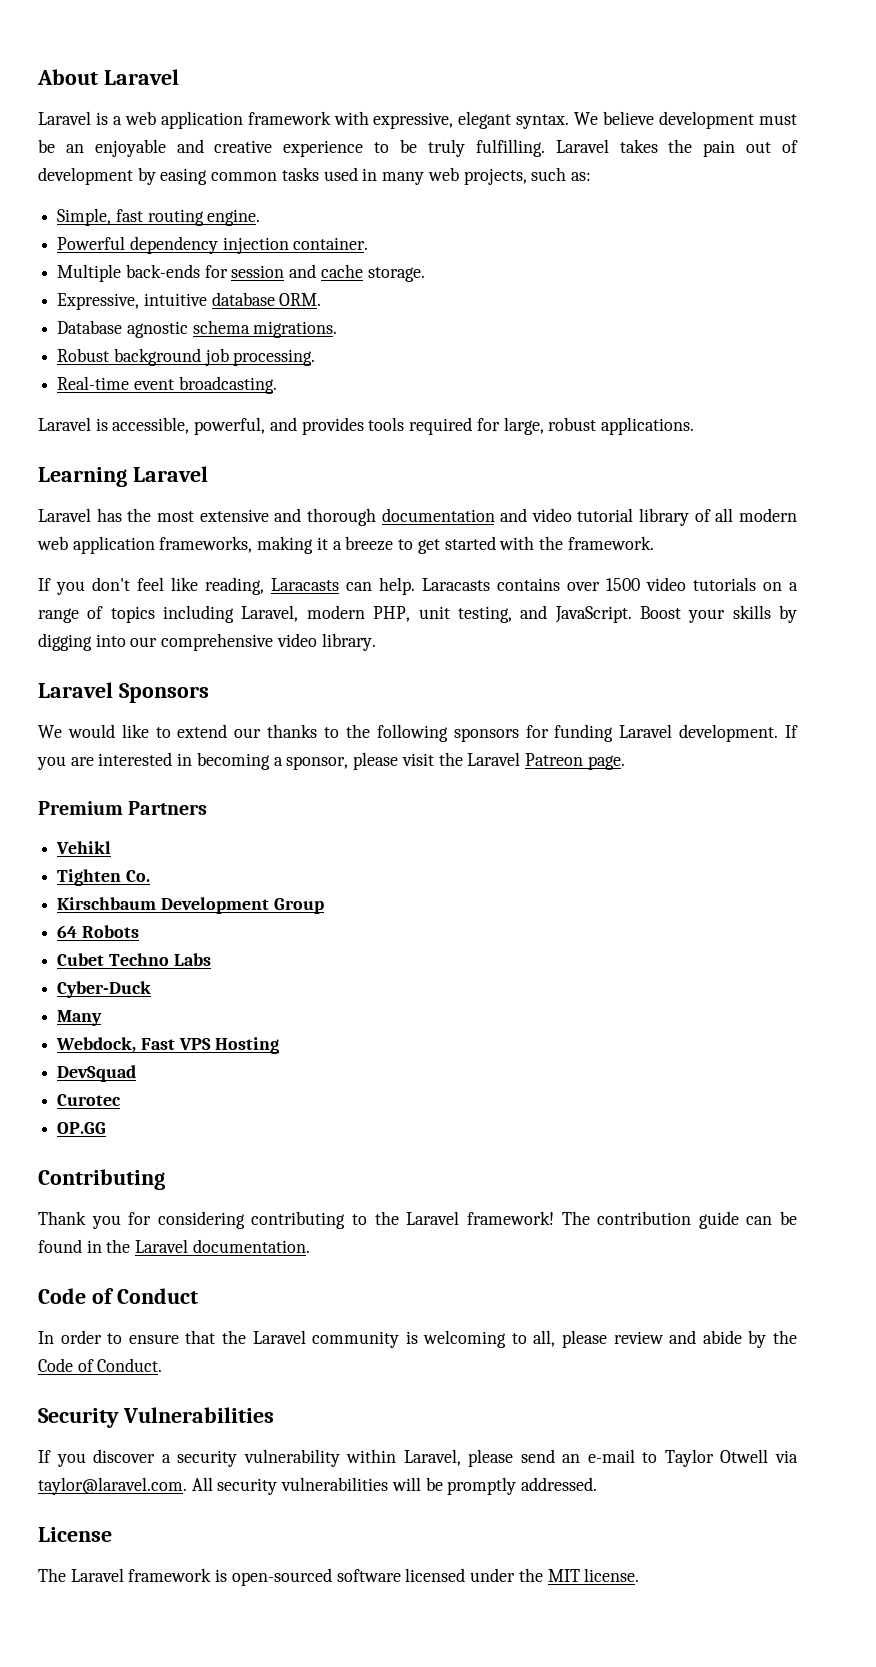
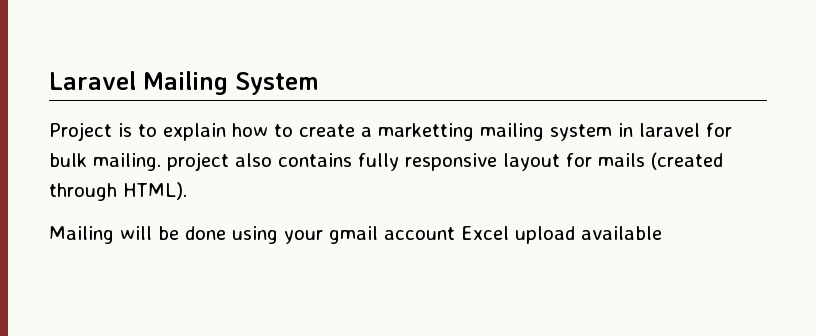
- About Laravel
- Laravel is a web application framework with expressive, elegant syntax. We believe development must be an enjoyable and creative experience to be truly fulfilling. Laravel takes the pain out of development by easing common tasks used in many web projects, such as:
- Simple, fast routing engine.
- Powerful dependency injection container.
- Multiple back-ends for session and cache storage.
- Expressive, intuitive database ORM.
- Database agnostic schema migrations.
- Robust background job processing.
- Real-time event broadcasting.
- Laravel is accessible, powerful, and provides tools required for large, robust applications.
- Learning Laravel
- Laravel has the most extensive and thorough documentation and video tutorial library of all modern web application frameworks, making it a breeze to get started with the framework.
- If you don't feel like reading, Laracasts can help. Laracasts contains over 1500 video tutorials on a range of topics including Laravel, modern PHP, unit testing, and JavaScript. Boost your skills by digging into our comprehensive video library.
- Laravel Sponsors
- We would like to extend our thanks to the following sponsors for funding Laravel development. If you are interested in becoming a sponsor, please visit the Laravel Patreon page.
- Premium Partners
- Vehikl
- Tighten Co.
- Kirschbaum Development Group
- 64 Robots
- Cubet Techno Labs
- Cyber-Duck
- Many
- Webdock, Fast VPS Hosting
- DevSquad
- Curotec
- OP.GG
- Contributing
- Thank you for considering contributing to the Laravel framework! The contribution guide can be found in the Laravel documentation.
- Code of Conduct
- In order to ensure that the Laravel community is welcoming to all, please review and abide by the Code of Conduct.
- Security Vulnerabilities
- If you discover a security vulnerability within Laravel, please send an e-mail to Taylor Otwell via taylor@laravel.com. All security vulnerabilities will be promptly addressed.
- License
- The Laravel framework is open-sourced software licensed under the MIT license.
+ Laravel Mailing System
+ Project is to explain how to create a marketting mailing system in laravel for bulk mailing. project also contains fully responsive layout for mails (created through HTML).
+ Mailing will be done using your gmail account Excel upload available

